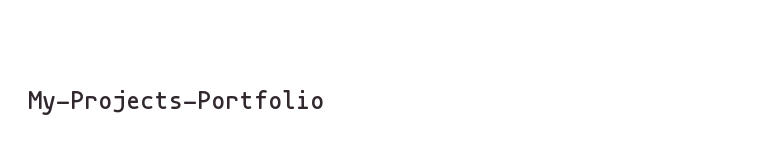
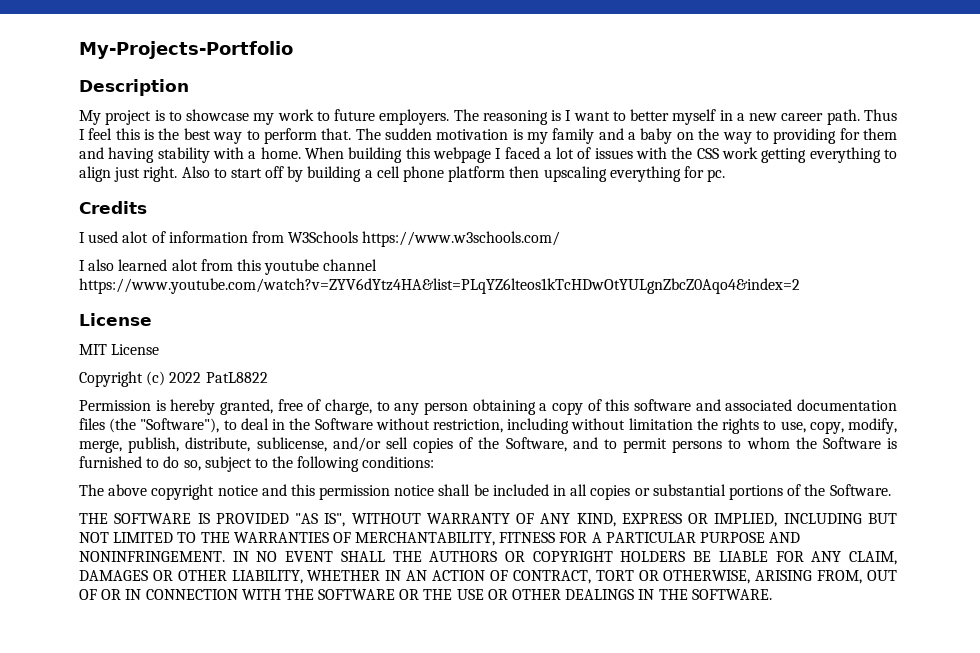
+ Description
+ My project is to showcase my work to future employers. The reasoning is I want to better myself in a new career path. Thus I feel this is the best way to perform that. The sudden motivation is my family and a baby on the way to providing for them and having stability with a home. When building this webpage I faced a lot of issues with the CSS work getting everything to align just right. Also to start off by building a cell phone platform then upscaling everything for pc.
+ Credits
+ I used alot of information from W3Schools https://www.w3schools.com/
+ I also learned alot from this youtube channel https://www.youtube.com/watch?v=ZYV6dYtz4HA&list=PLqYZ6lteos1kTcHDwOtYULgnZbcZ0Aqo4&index=2
+ License
+ MIT License
+ Copyright (c) 2022 PatL8822
+ Permission is hereby granted, free of charge, to any person obtaining a copy of this software and associated documentation files (the "Software"), to deal in the Software without restriction, including without limitation the rights to use, copy, modify, merge, publish, distribute, sublicense, and/or sell copies of the Software, and to permit persons to whom the Software is furnished to do so, subject to the following conditions:
+ The above copyright notice and this permission notice shall be included in all copies or substantial portions of the Software.
+ THE SOFTWARE IS PROVIDED "AS IS", WITHOUT WARRANTY OF ANY KIND, EXPRESS OR IMPLIED, INCLUDING BUT NOT LIMITED TO THE WARRANTIES OF MERCHANTABILITY, FITNESS FOR A PARTICULAR PURPOSE AND NONINFRINGEMENT. IN NO EVENT SHALL THE AUTHORS OR COPYRIGHT HOLDERS BE LIABLE FOR ANY CLAIM, DAMAGES OR OTHER LIABILITY, WHETHER IN AN ACTION OF CONTRACT, TORT OR OTHERWISE, ARISING FROM, OUT OF OR IN CONNECTION WITH THE SOFTWARE OR THE USE OR OTHER DEALINGS IN THE SOFTWARE.

